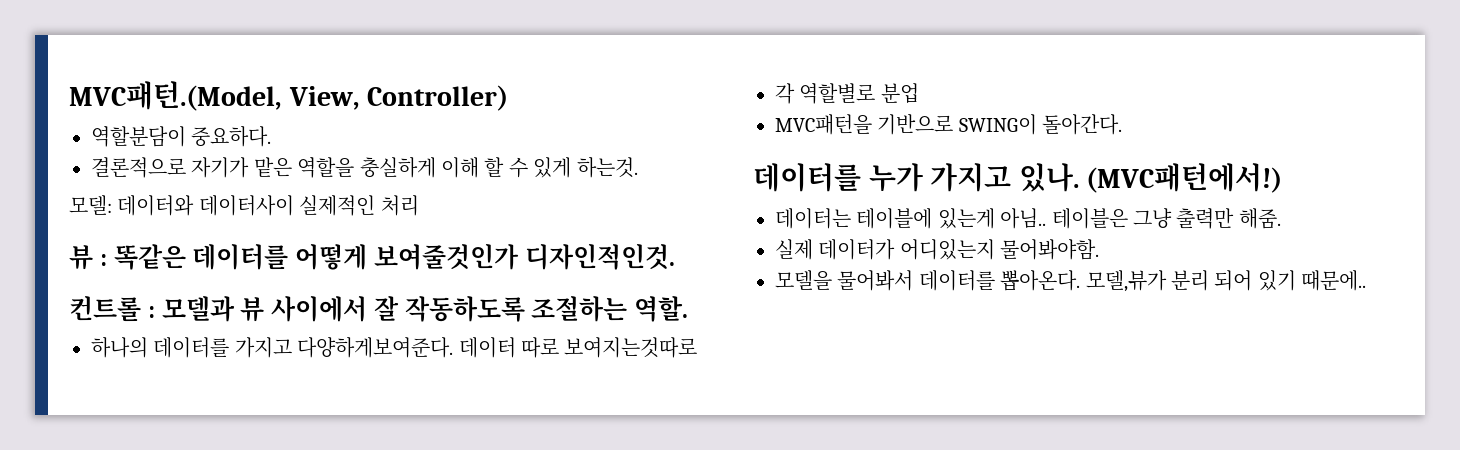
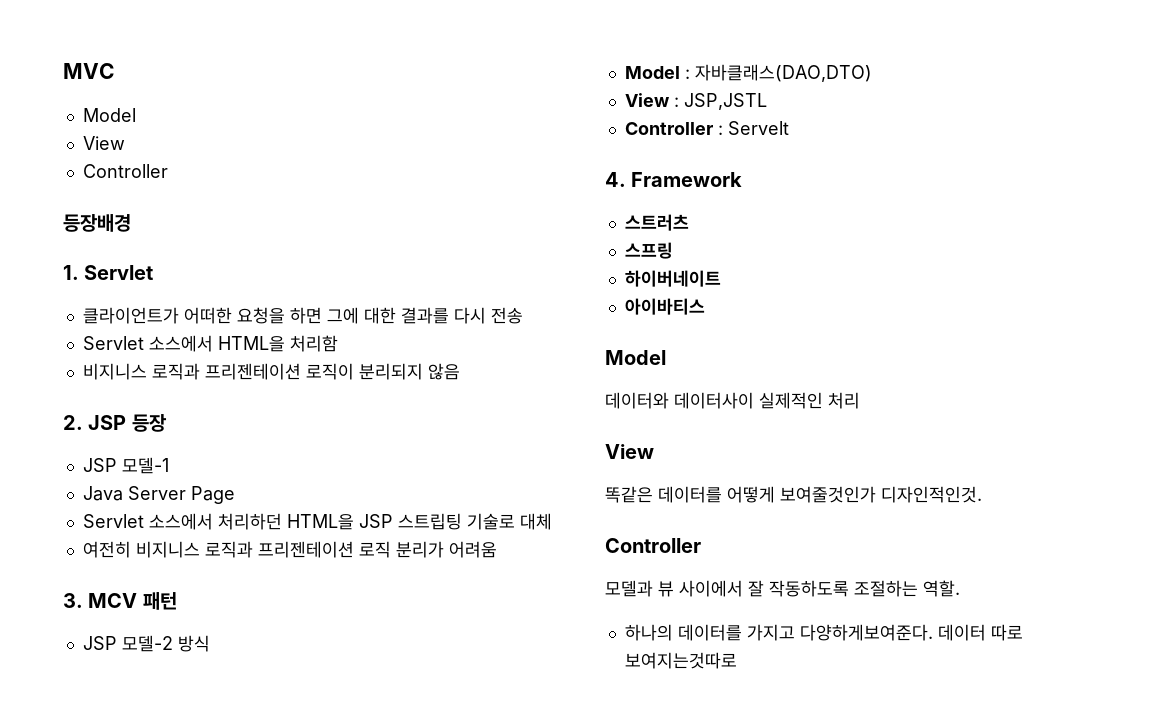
- MVC패턴.(Model, View, Controller)
- 역할분담이 중요하다.
- 결론적으로 자기가 맡은 역할을 충실하게 이해 할 수 있게 하는것.
- 모델: 데이터와 데이터사이 실제적인 처리
- 뷰 : 똑같은 데이터를 어떻게 보여줄것인가 디자인적인것.
- 컨트롤 : 모델과 뷰 사이에서 잘 작동하도록 조절하는 역할.
+ MVC
+ Model
+ View
+ Controller
+ 등장배경
+ 1. Servlet
+ 클라이언트가 어떠한 요청을 하면 그에 대한 결과를 다시 전송
+ Servlet 소스에서 HTML을 처리함
+ 비지니스 로직과 프리젠테이션 로직이 분리되지 않음
+ 2. JSP 등장
+ JSP 모델-1
+ Java Server Page
+ Servlet 소스에서 처리하던 HTML을 JSP 스트립팅 기술로 대체
+ 여전히 비지니스 로직과 프리젠테이션 로직 분리가 어려움
+ 3. MCV 패턴
+ JSP 모델-2 방식
+ Model : 자바클래스(DAO,DTO)
+ View : JSP,JSTL
+ Controller : Servelt
+ 4. Framework
+ 스트러츠
+ 스프링
+ 하이버네이트
+ 아이바티스
+ Model
+ 데이터와 데이터사이 실제적인 처리
+ View
+ 똑같은 데이터를 어떻게 보여줄것인가 디자인적인것.
+ Controller
+ 모델과 뷰 사이에서 잘 작동하도록 조절하는 역할.
- 각 역할별로 분업
- MVC패턴을 기반으로 SWING이 돌아간다.
- 데이터를 누가 가지고 있나. (MVC패턴에서!)
- 데이터는 테이블에 있는게 아님.. 테이블은 그냥 출력만 해줌.
- 실제 데이터가 어디있는지 물어봐야함.
- 모델을 물어봐서 데이터를 뽑아온다. 모델,뷰가 분리 되어 있기 때문에..

